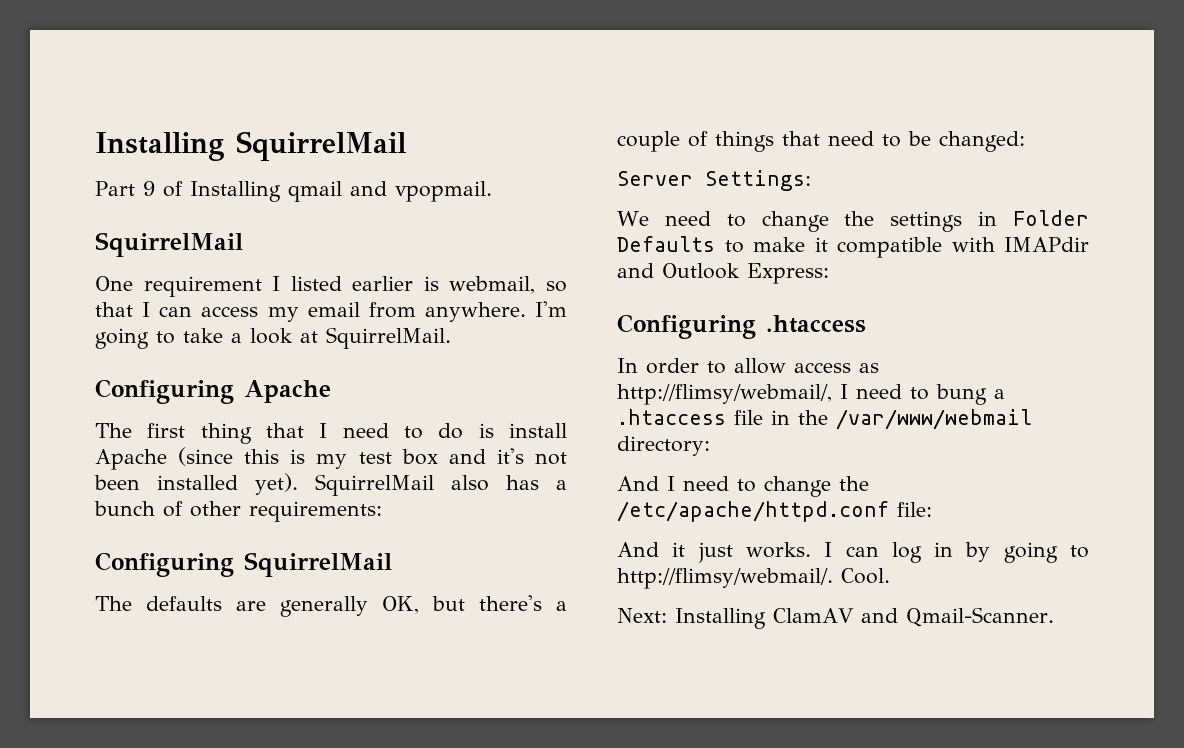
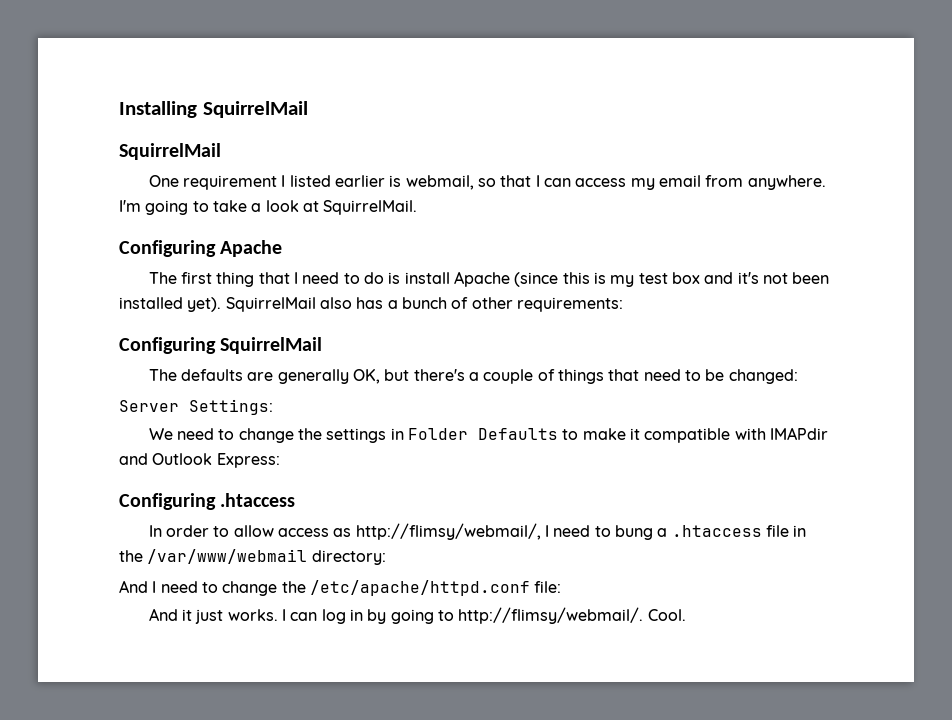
- Part 9 of Installing qmail and vpopmail.
- Next: Installing ClamAV and Qmail-Scanner.

